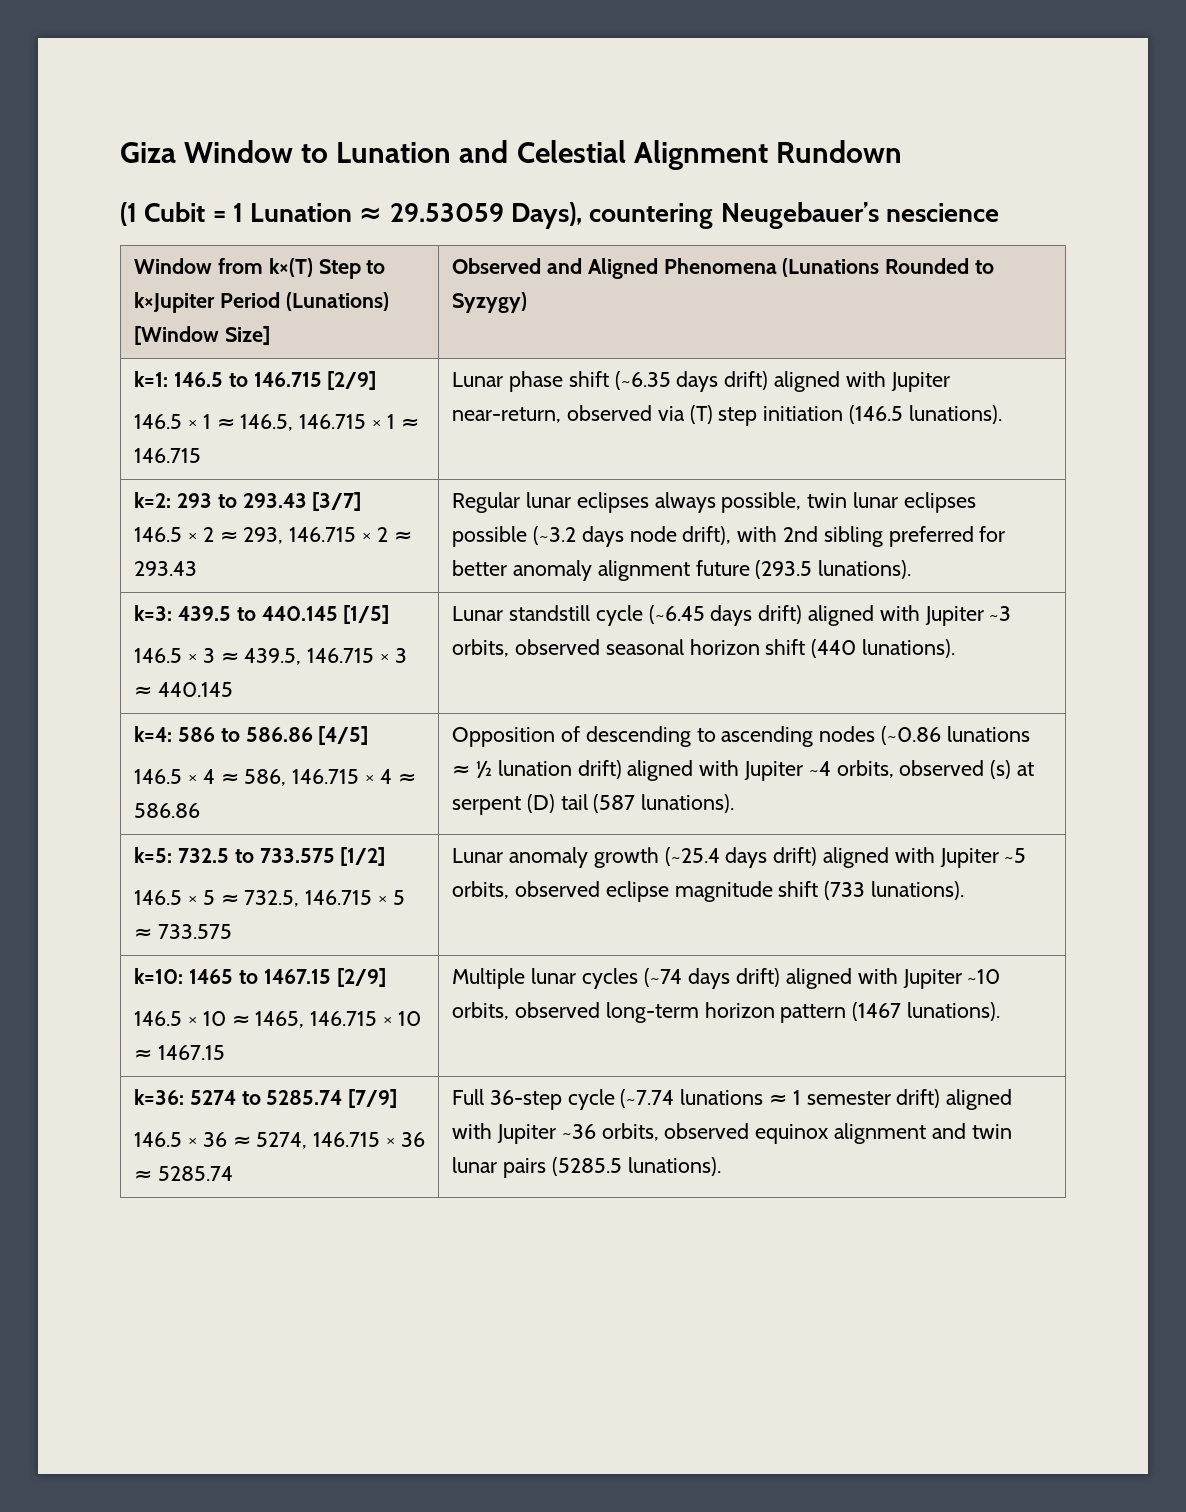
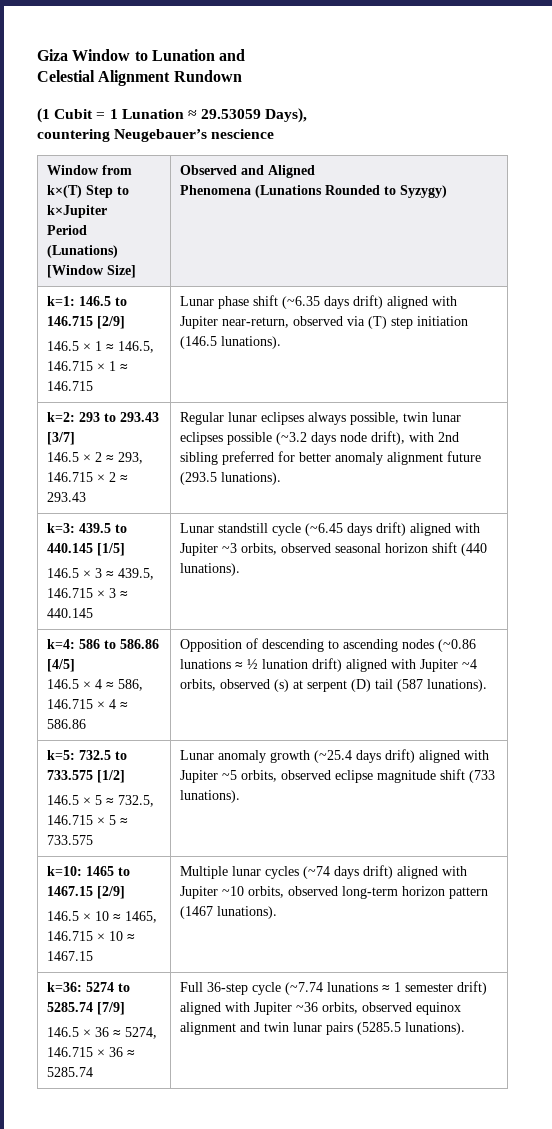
- Giza Window to Lunation and Celestial Alignment Rundown
+ Giza Window to Lunation and
+ Celestial Alignment Rundown
- (1 Cubit = 1 Lunation ≈ 29.53059 Days), countering Neugebauer’s nescience
+ (1 Cubit = 1 Lunation ≈ 29.53059 Days),
+ countering Neugebauer’s nescience
- Window from k×(T) Step to k×Jupiter Period (Lunations) [Window Size] | Observed and Aligned Phenomena (Lunations Rounded to Syzygy)
+ Window from k×(T) Step to k×Jupiter
+ Period (Lunations) [Window Size] | Observed and Aligned
+ Phenomena (Lunations Rounded to Syzygy)

